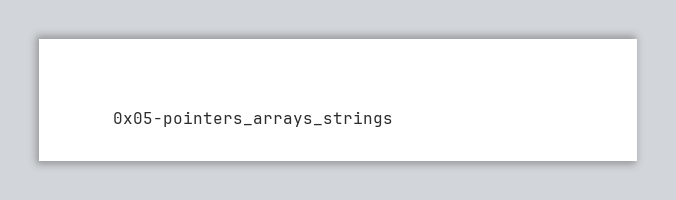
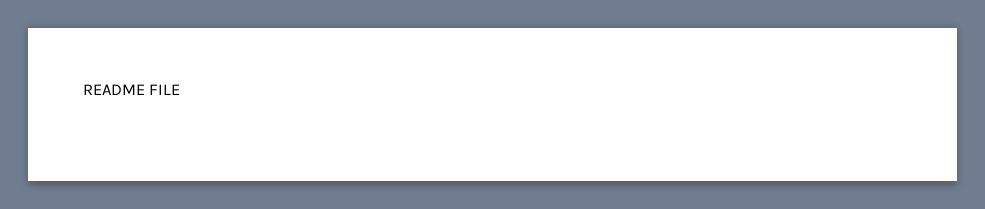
- 0x05-pointers_arrays_strings
+ README FILE

